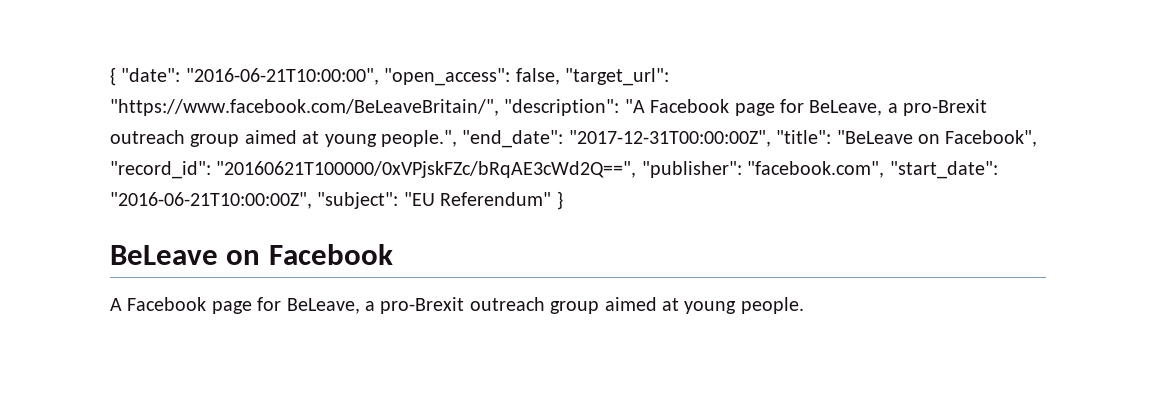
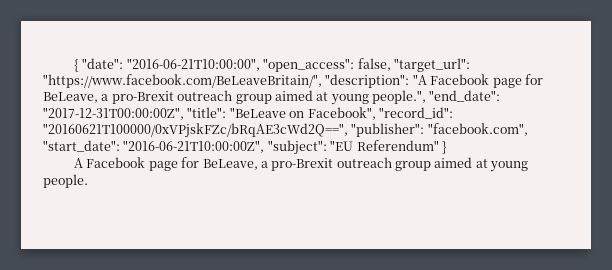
- BeLeave on Facebook

